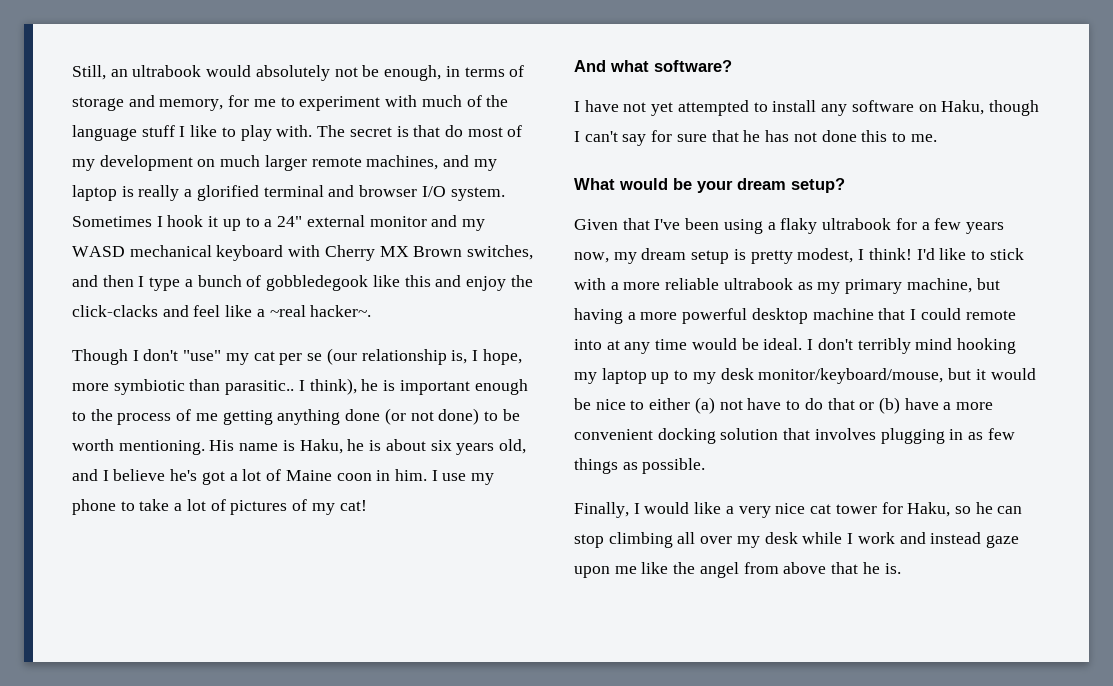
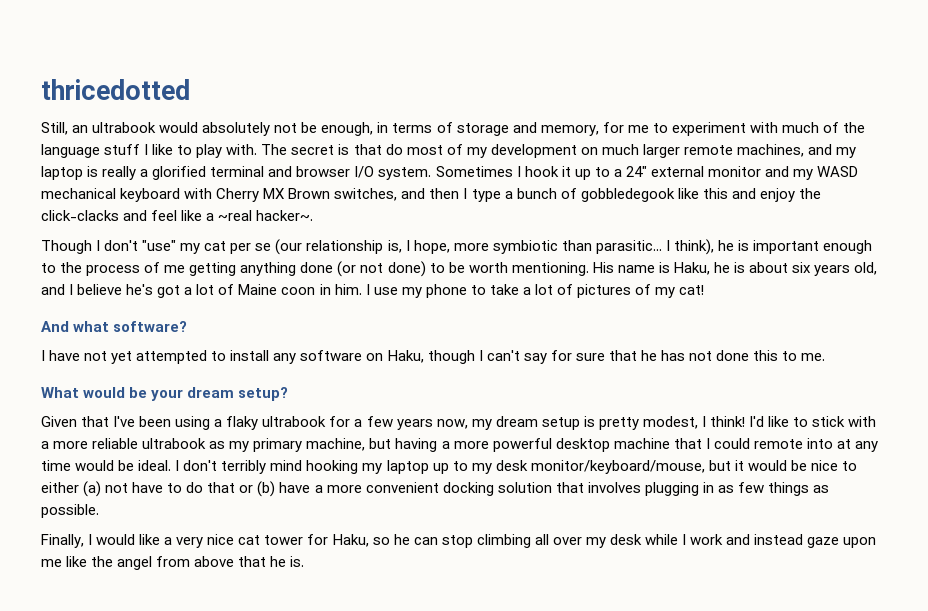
+ thricedotted
- Though I don't "use" my cat per se (our relationship is, I hope, more symbiotic than parasitic..
+ Though I don't "use" my cat per se (our relationship is, I hope, more symbiotic than parasitic...

